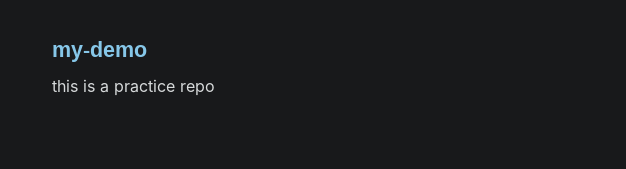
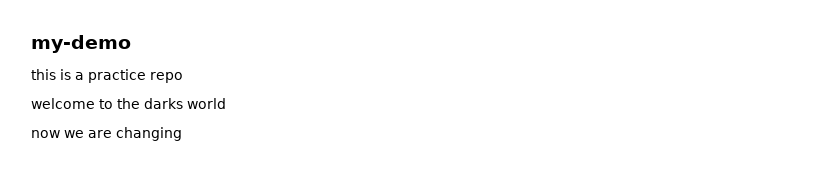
+ welcome to the darks world
+ now we are changing

